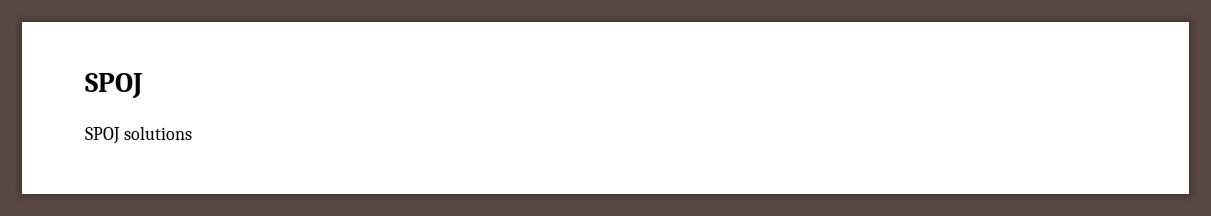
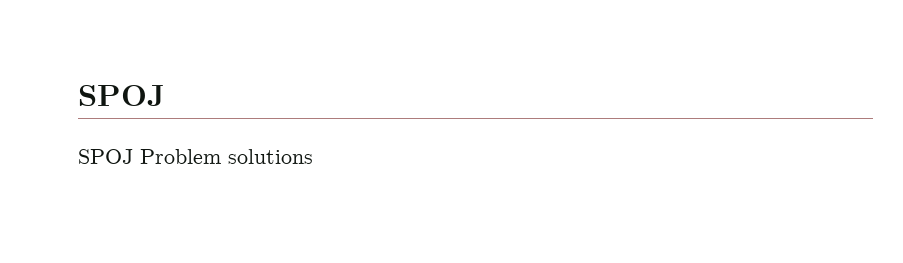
- SPOJ solutions
+ SPOJ Problem solutions

